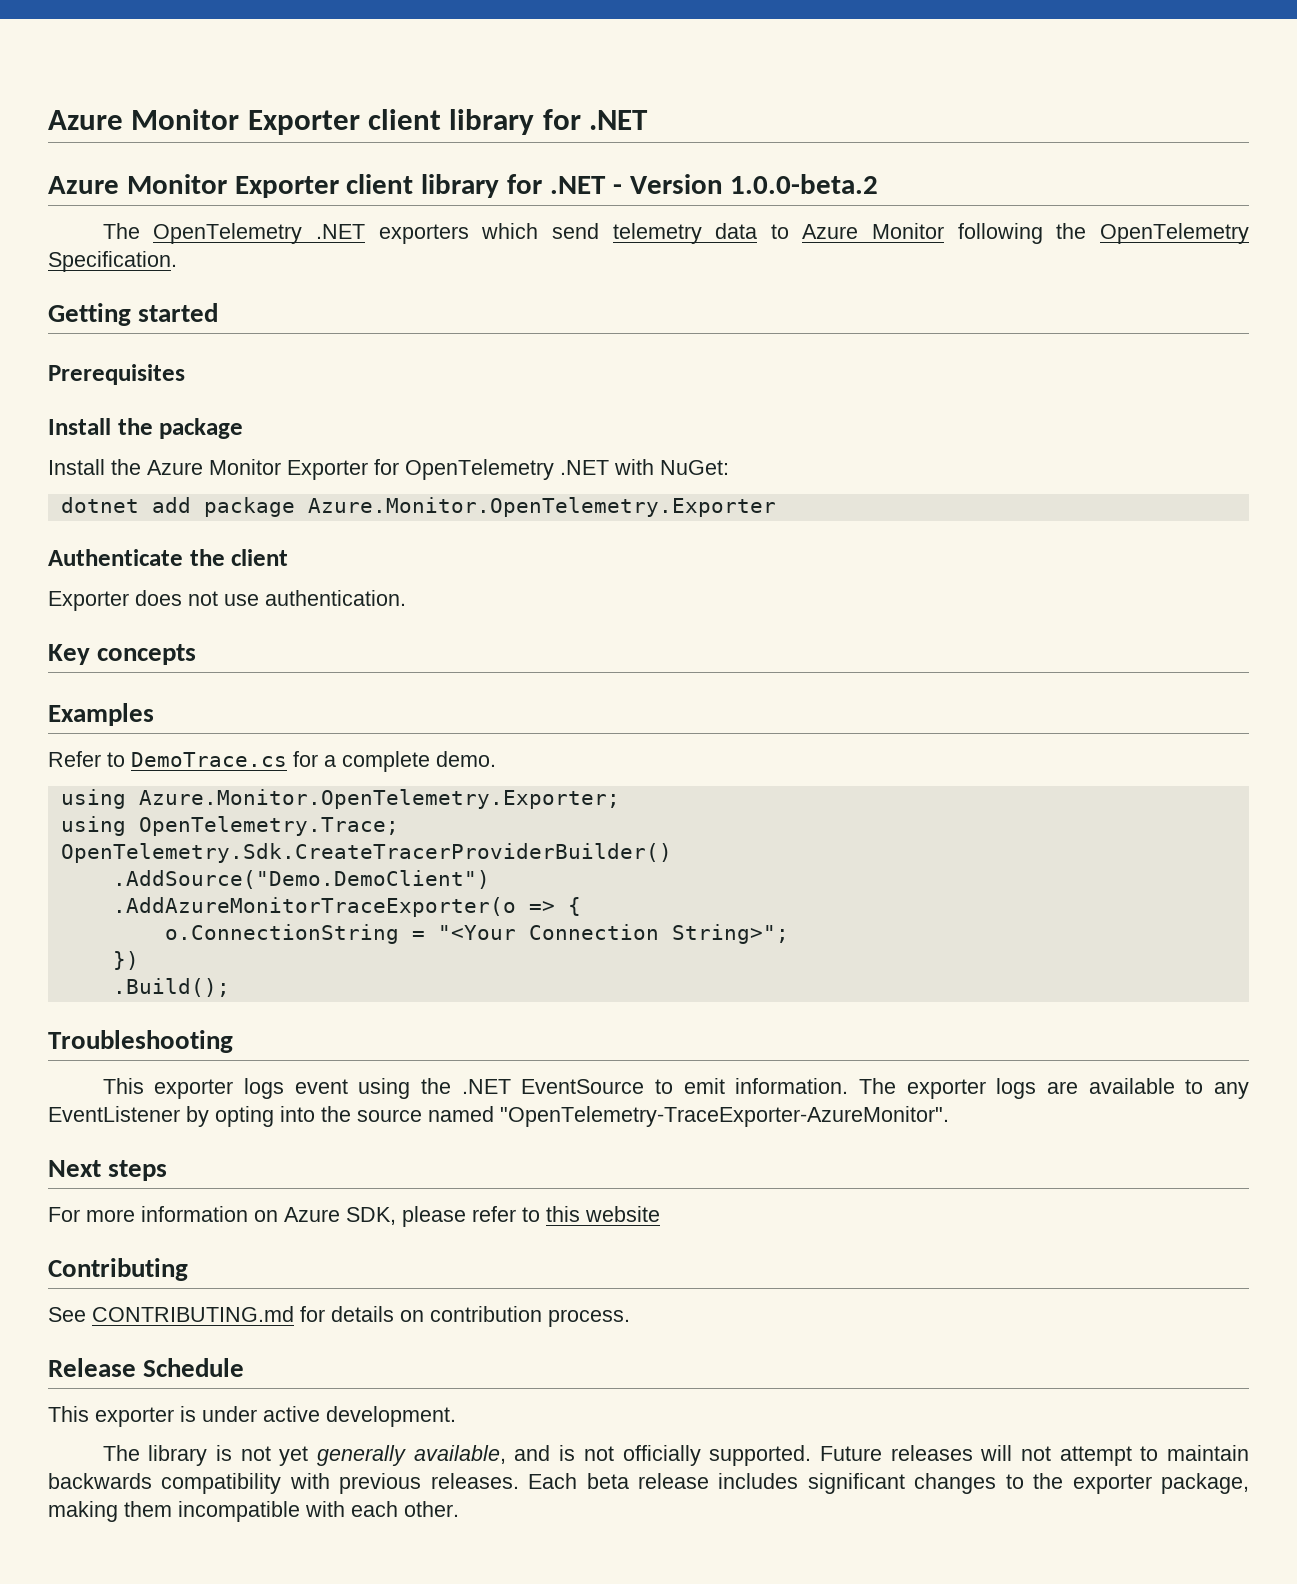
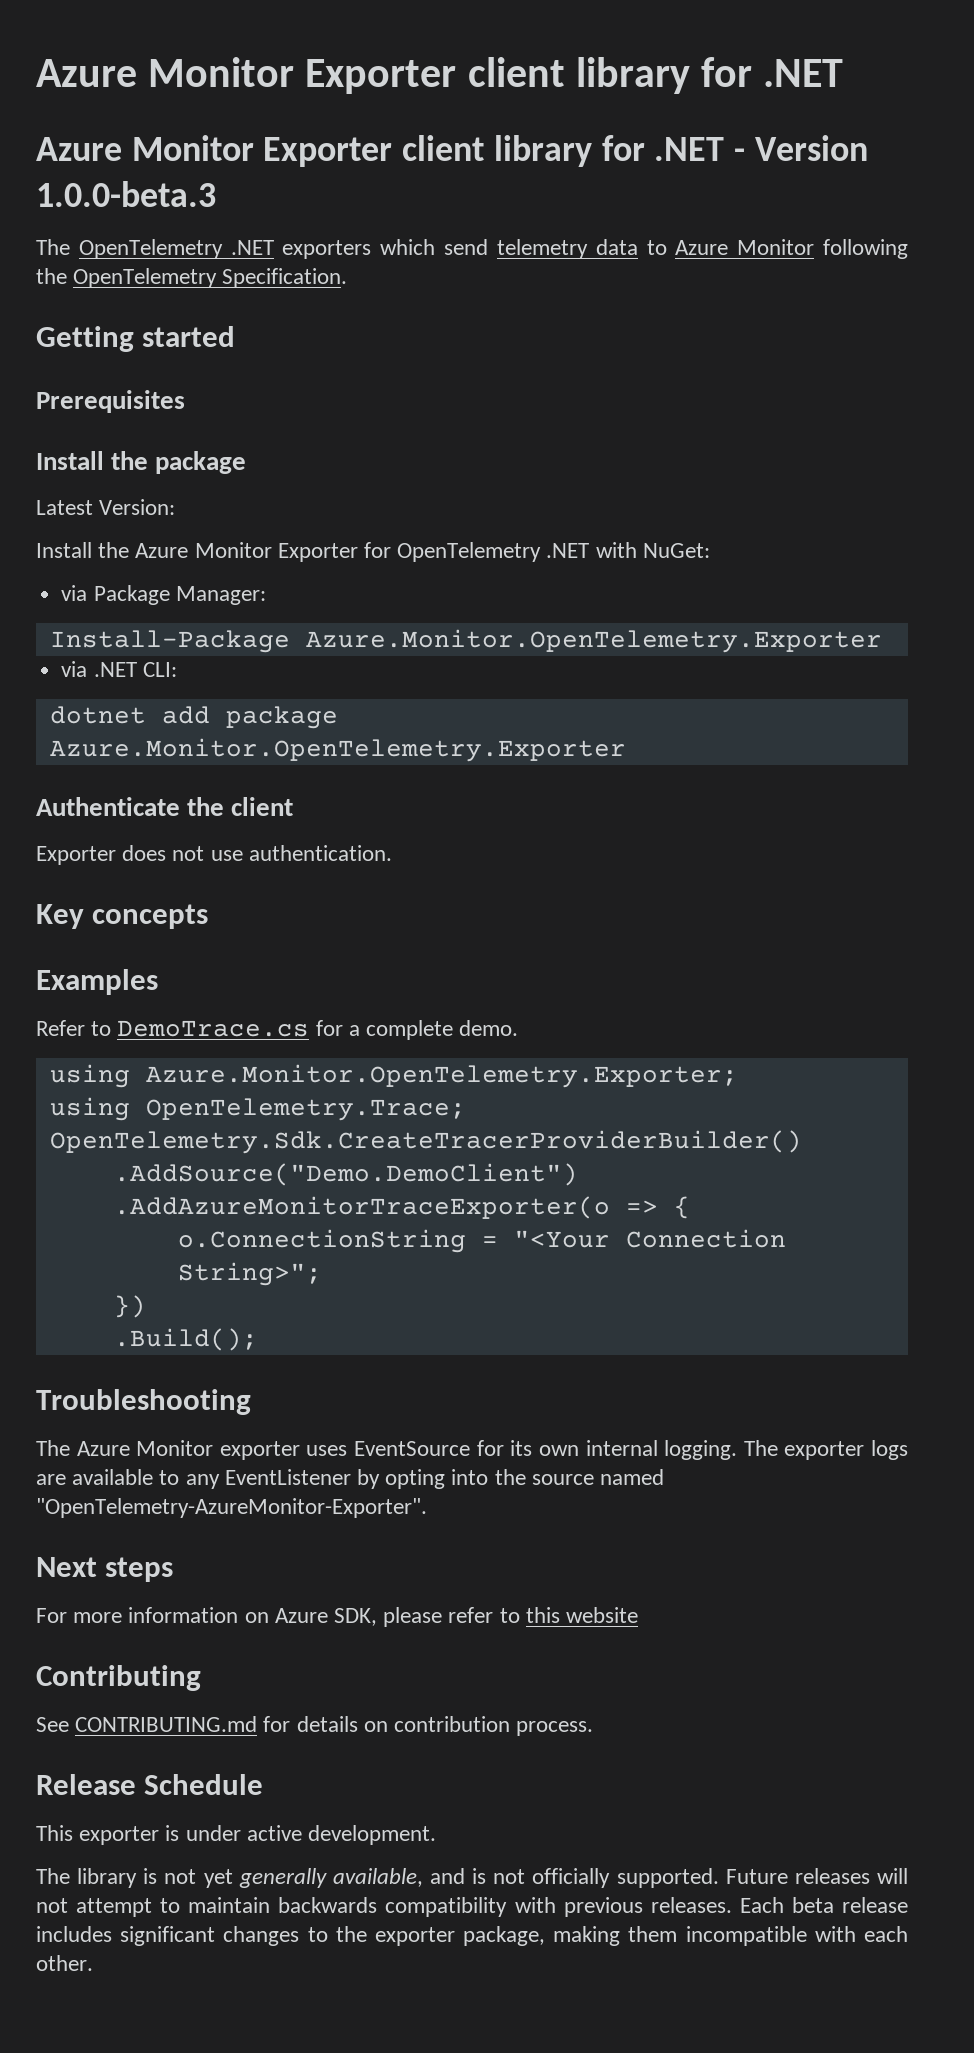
- Azure Monitor Exporter client library for .NET - Version 1.0.0-beta.2
+ Azure Monitor Exporter client library for .NET - Version 1.0.0-beta.3
+ Latest Version:
+ via Package Manager:
+ Install-Package Azure.Monitor.OpenTelemetry.Exporter
+ via .NET CLI:
- This exporter logs event using the .NET EventSource to emit information.
+ The Azure Monitor exporter uses EventSource for its own internal logging.
- The exporter logs are available to any EventListener by opting into the source named "OpenTelemetry-TraceExporter-AzureMonitor".
+ The exporter logs are available to any EventListener by opting into the source named "OpenTelemetry-AzureMonitor-Exporter".

